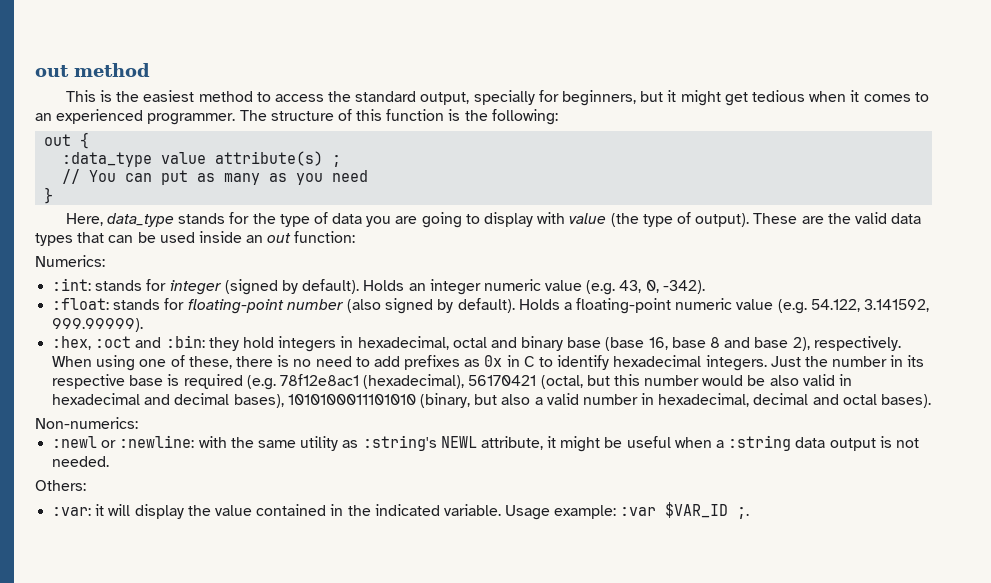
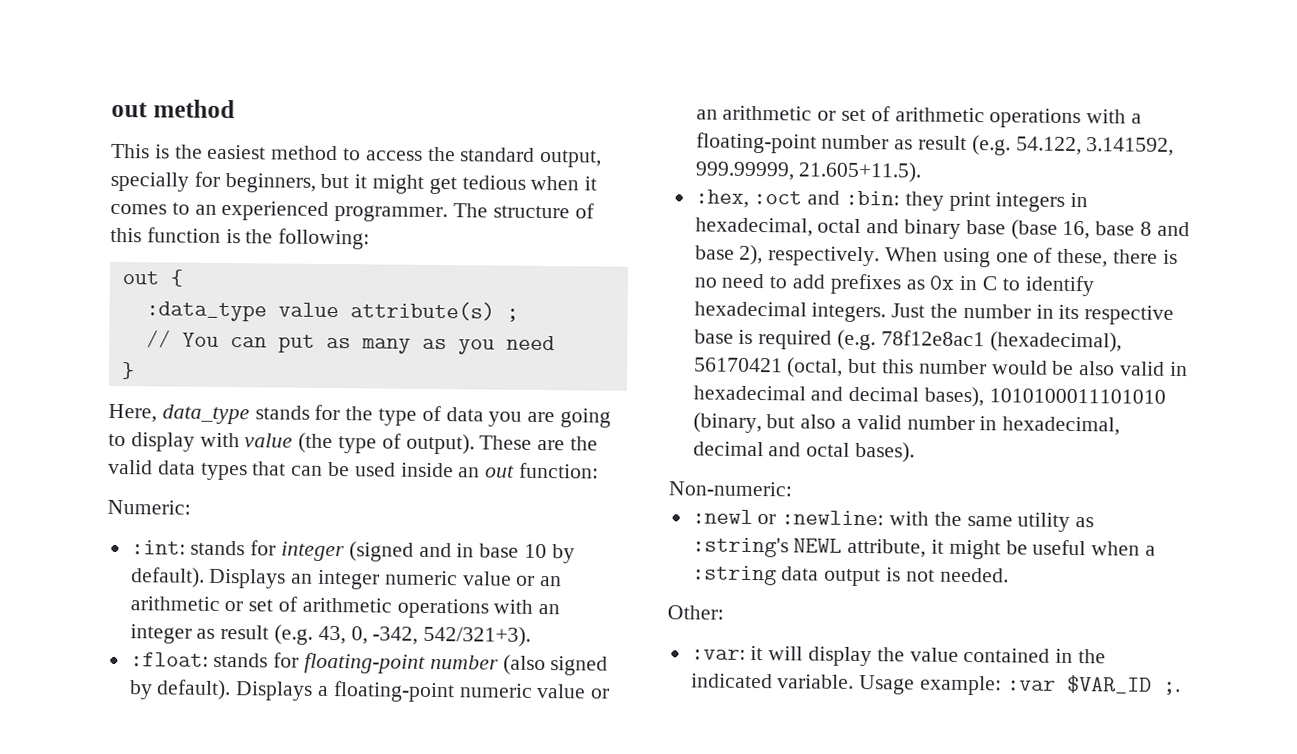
- Numerics:
+ Numeric:
- :int: stands for integer (signed by default). Holds an integer numeric value (e.g. 43, 0, -342).
+ :int: stands for integer (signed and in base 10 by default). Displays an integer numeric value or an arithmetic or set of arithmetic operations with an integer as result (e.g. 43, 0, -342, 542/321+3).
- Holds a floating-point numeric value (e.g. 54.122, 3.141592, 999.99999).
+ Displays a floating-point numeric value or an arithmetic or set of arithmetic operations with a floating-point number as result (e.g. 54.122, 3.141592, 999.99999, 21.605+11.5).
- :hex, :oct and :bin: they hold integers in hexadecimal, octal and binary base (base 16, base 8 and base 2), respectively.
+ :hex, :oct and :bin: they print integers in hexadecimal, octal and binary base (base 16, base 8 and base 2), respectively.
- Non-numerics:
+ Non-numeric:
- Others:
+ Other:

